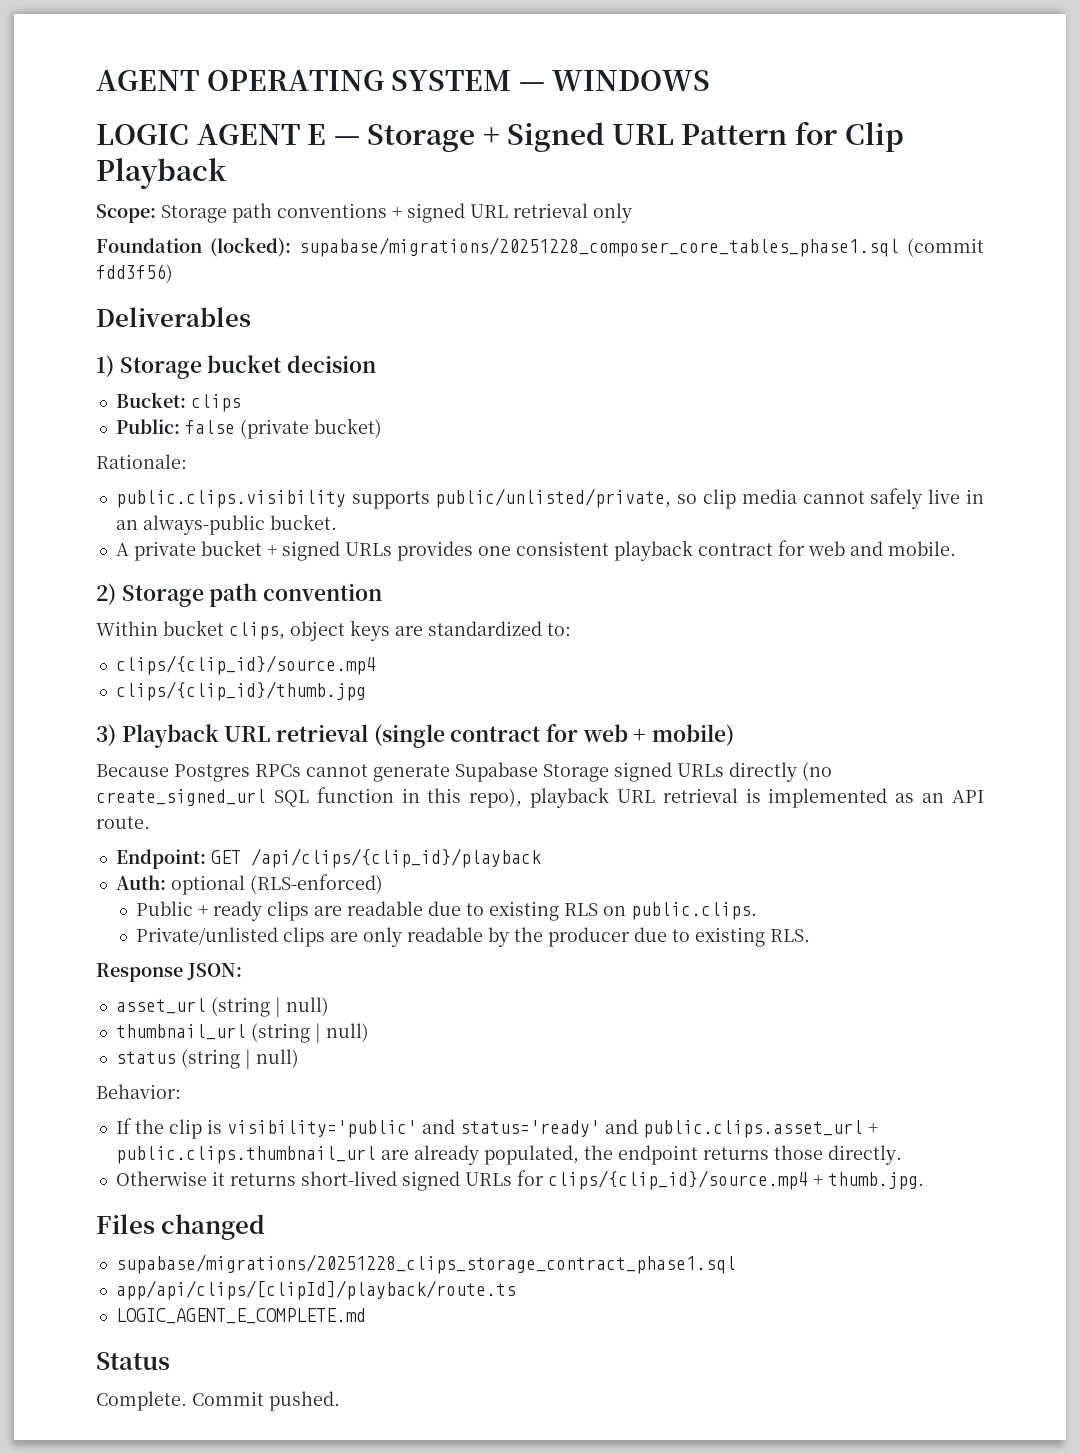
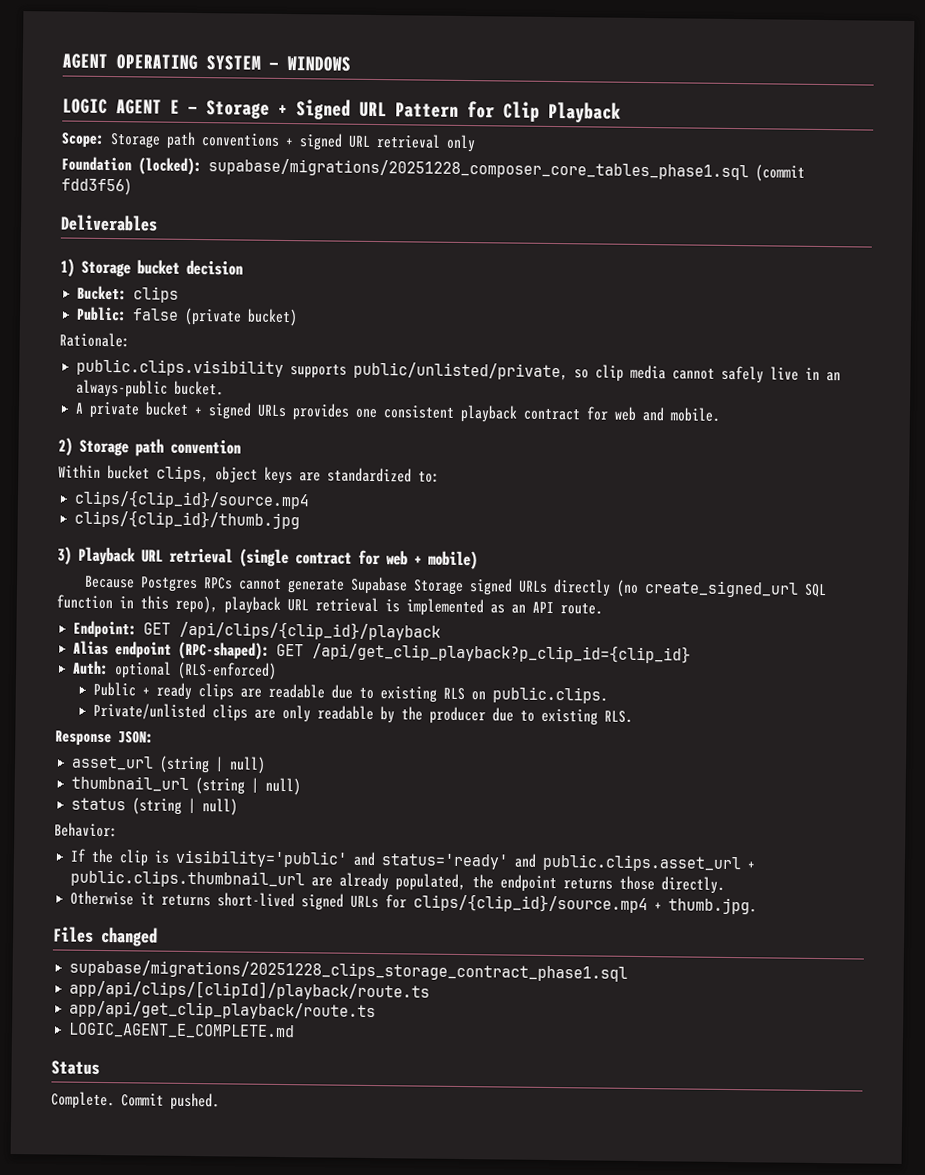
+ Alias endpoint (RPC-shaped): GET /api/get_clip_playback?p_clip_id={clip_id}
+ app/api/get_clip_playback/route.ts

